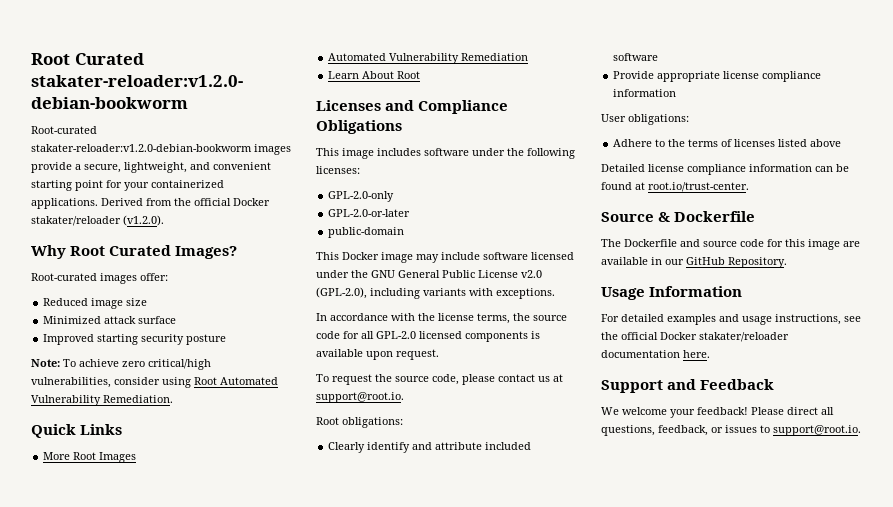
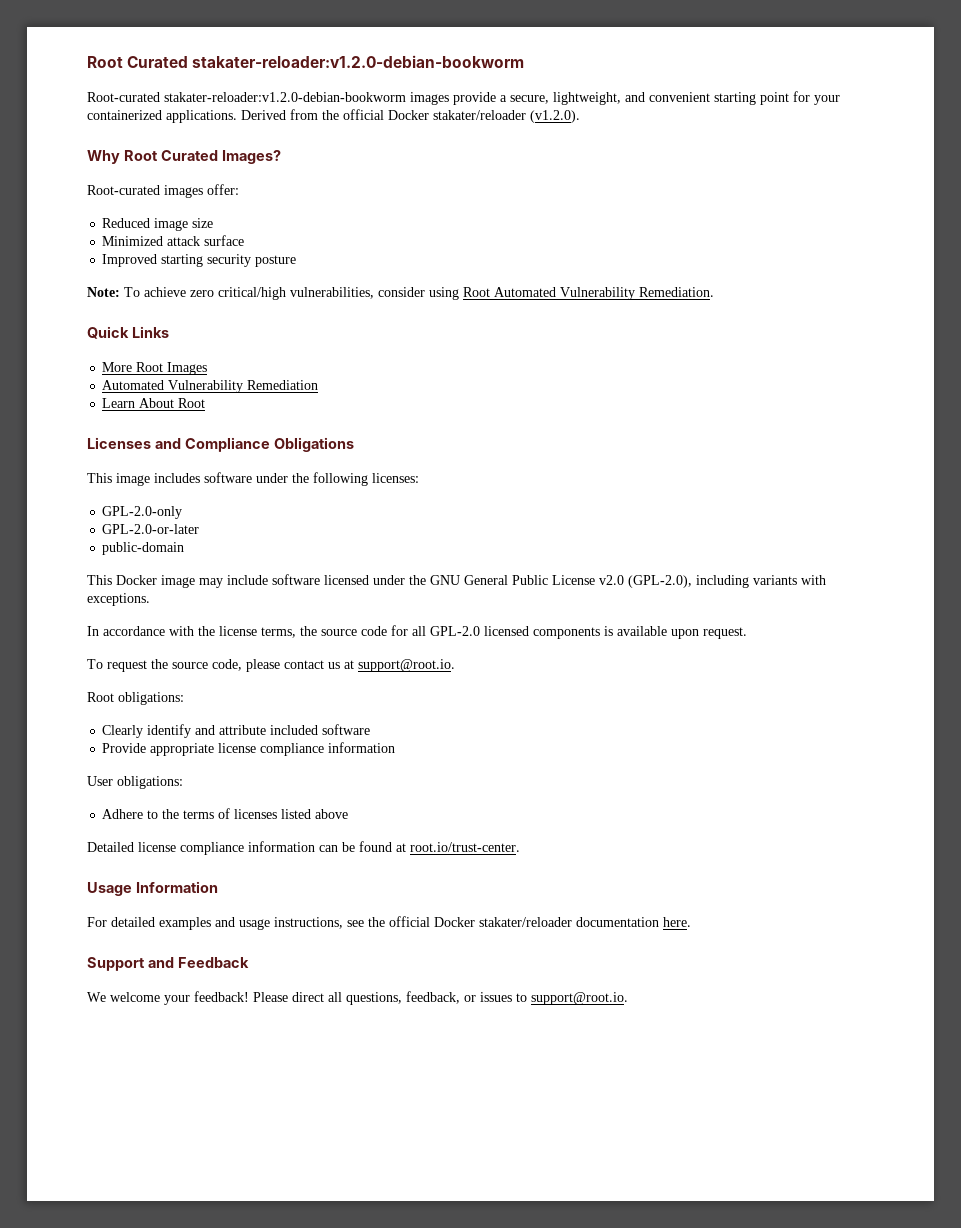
- Source & Dockerfile
- The Dockerfile and source code for this image are available in our GitHub Repository.

